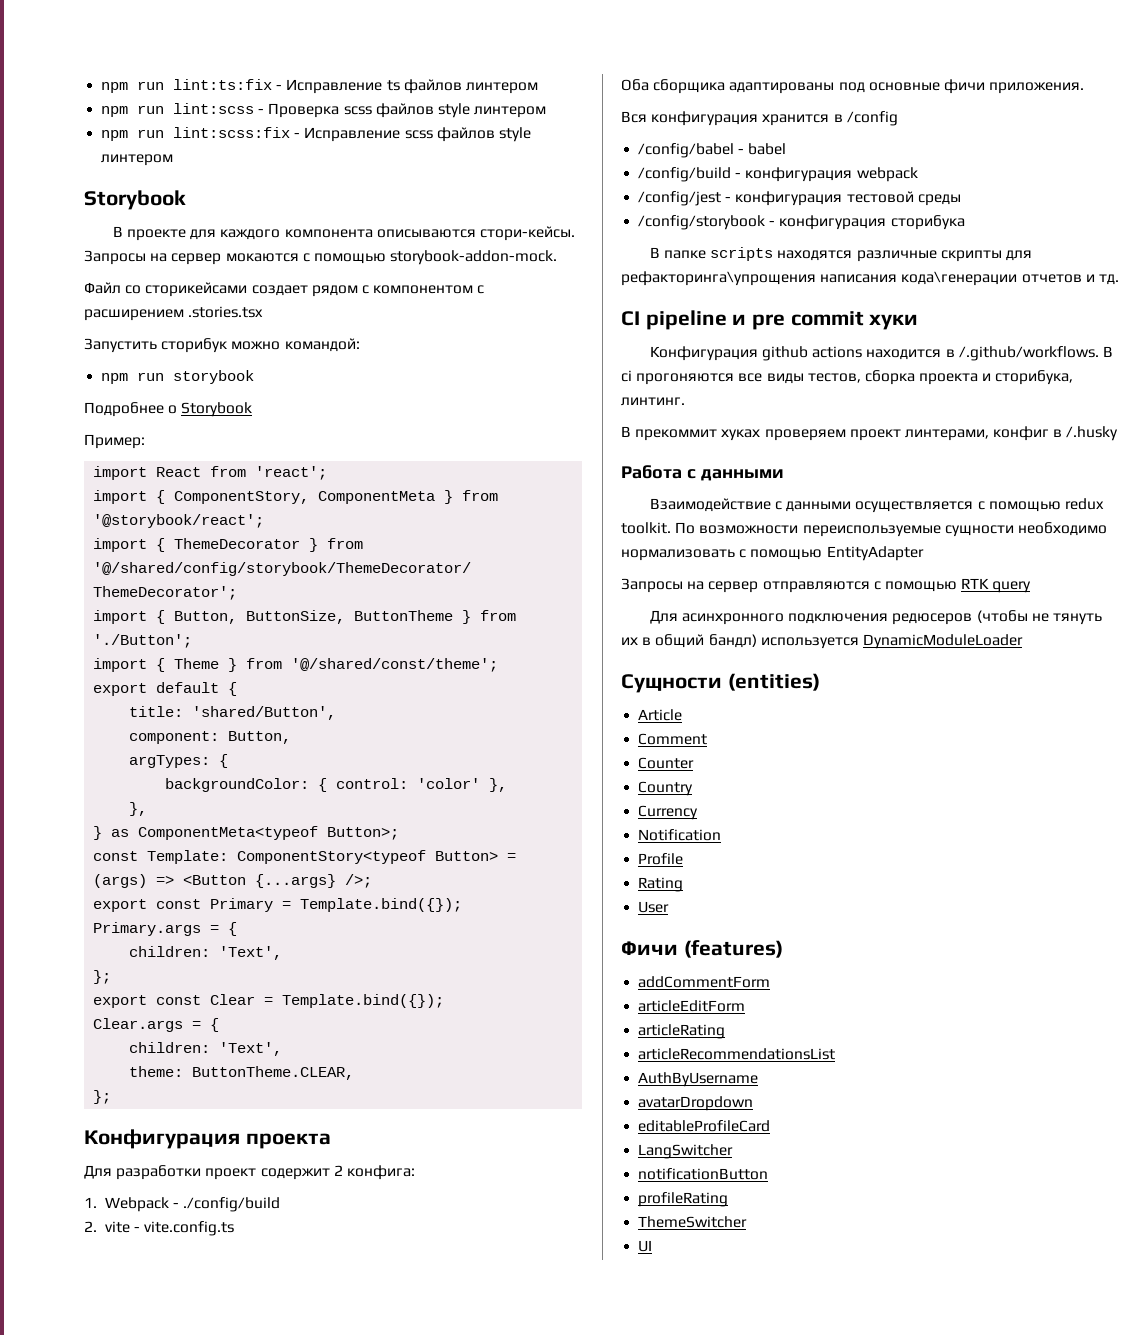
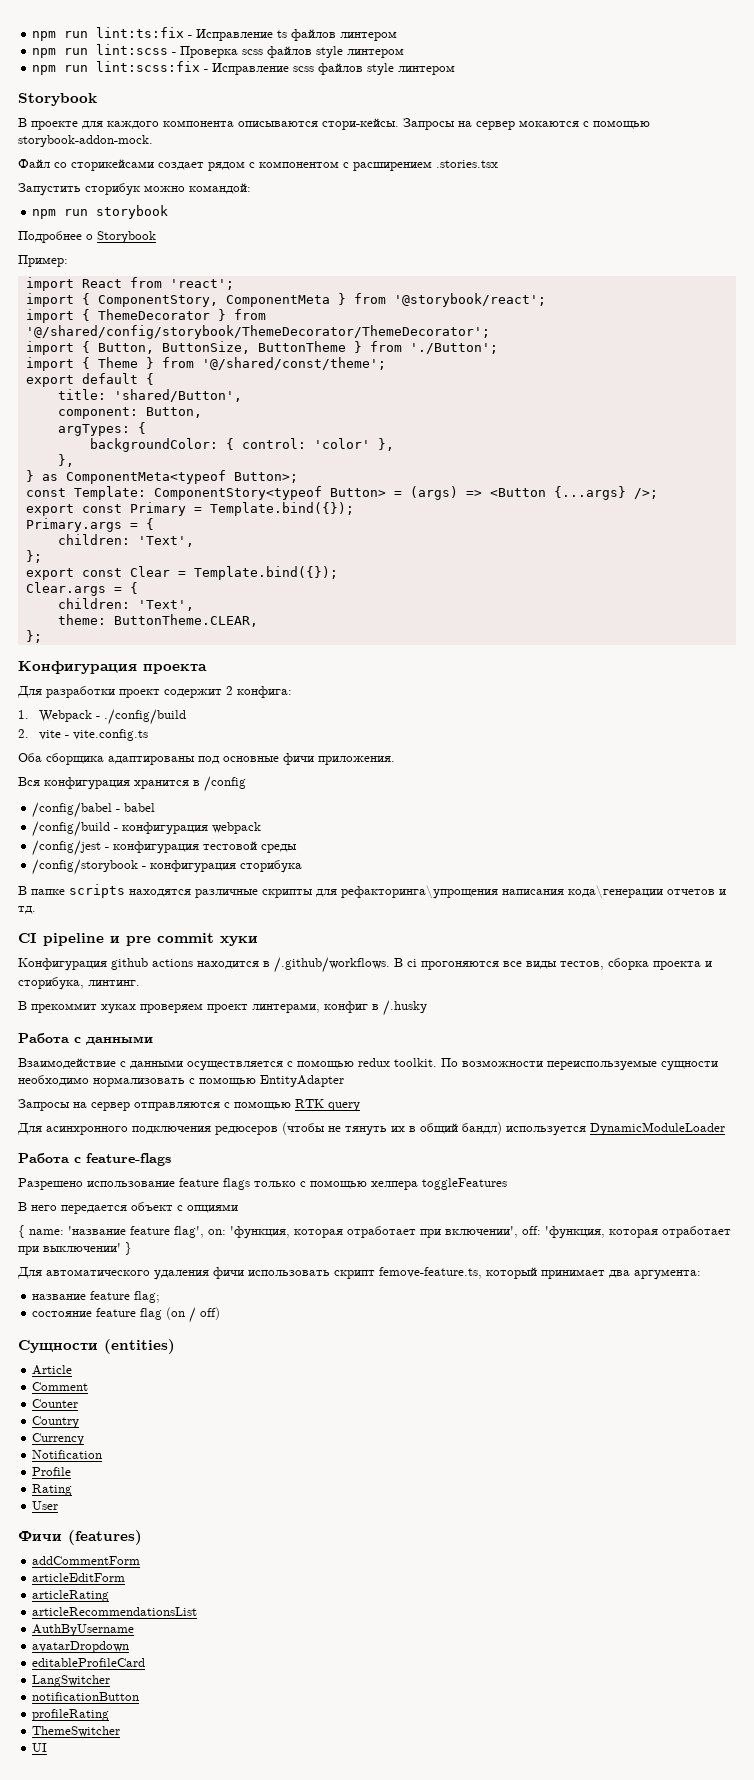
+ Работа с feature-flags
+ Разрешено использование feature flags только с помощью хелпера toggleFeatures
+ В него передается объект с опциями
+ { name: 'название feature flag', on: 'функция, которая отработает при включении', off: 'функция, которая отработает при выключении' }
+ Для автоматического удаления фичи использовать скрипт femove-feature.ts, который принимает два аргумента:
+ название feature flag;
+ состояние feature flag (on / off)

